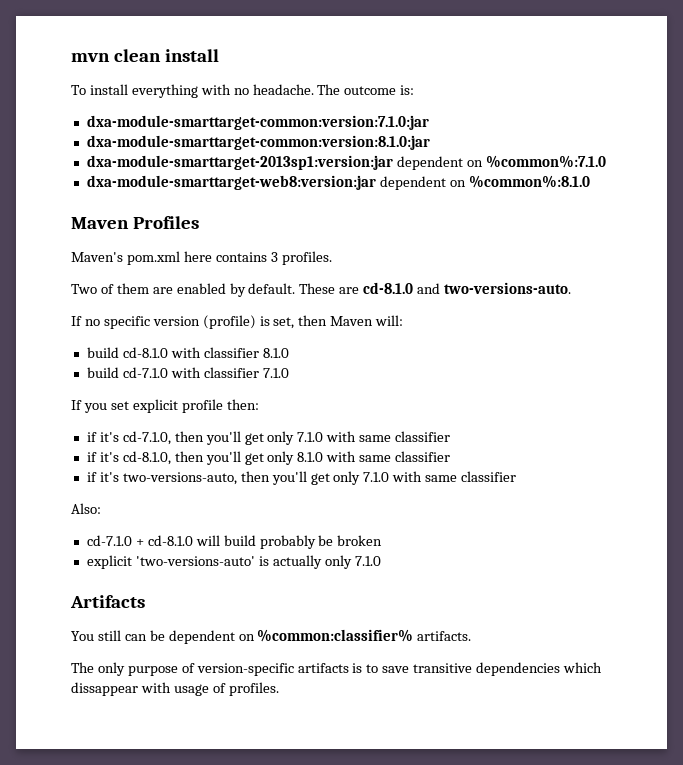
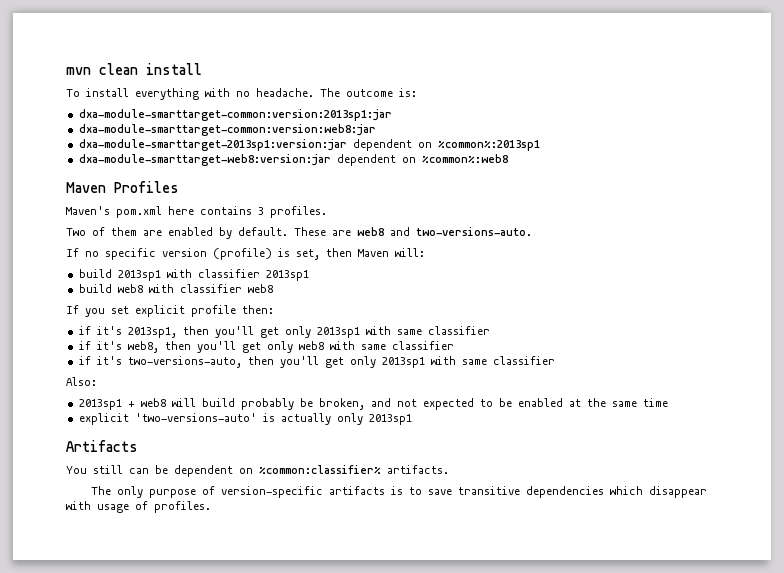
- dxa-module-smarttarget-common:version:7.1.0:jar
- dxa-module-smarttarget-common:version:8.1.0:jar
+ dxa-module-smarttarget-common:version:2013sp1:jar
+ dxa-module-smarttarget-common:version:web8:jar
- dxa-module-smarttarget-2013sp1:version:jar dependent on %common%:7.1.0
+ dxa-module-smarttarget-2013sp1:version:jar dependent on %common%:2013sp1
- dxa-module-smarttarget-web8:version:jar dependent on %common%:8.1.0
+ dxa-module-smarttarget-web8:version:jar dependent on %common%:web8
- These are cd-8.1.0 and two-versions-auto.
+ These are web8 and two-versions-auto.
- build cd-8.1.0 with classifier 8.1.0
- build cd-7.1.0 with classifier 7.1.0
+ build 2013sp1 with classifier 2013sp1
+ build web8 with classifier web8
- if it's cd-7.1.0, then you'll get only 7.1.0 with same classifier
- if it's cd-8.1.0, then you'll get only 8.1.0 with same classifier
+ if it's 2013sp1, then you'll get only 2013sp1 with same classifier
+ if it's web8, then you'll get only web8 with same classifier
- if it's two-versions-auto, then you'll get only 7.1.0 with same classifier
+ if it's two-versions-auto, then you'll get only 2013sp1 with same classifier
- cd-7.1.0 + cd-8.1.0 will build probably be broken
+ 2013sp1 + web8 will build probably be broken, and not expected to be enabled at the same time
- explicit 'two-versions-auto' is actually only 7.1.0
+ explicit 'two-versions-auto' is actually only 2013sp1
- The only purpose of version-specific artifacts is to save transitive dependencies which dissappear with usage of profiles.
+ The only purpose of version-specific artifacts is to save transitive dependencies which disappear with usage of profiles.

